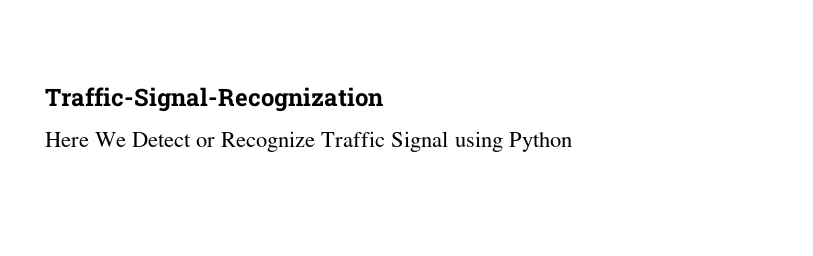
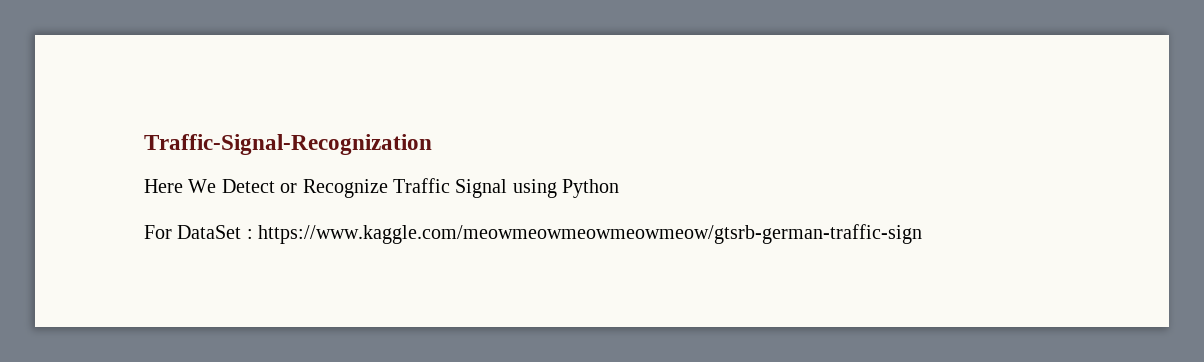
+ For DataSet : https://www.kaggle.com/meowmeowmeowmeowmeow/gtsrb-german-traffic-sign

